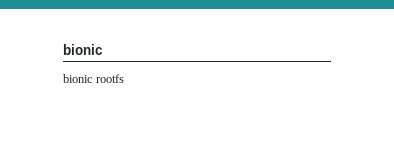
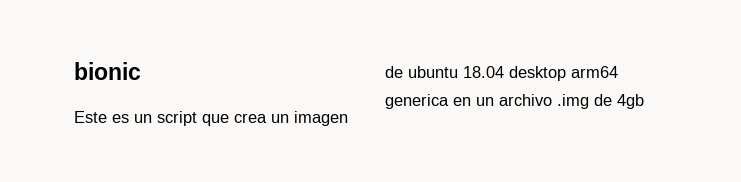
- bionic rootfs
+ Este es un script que crea un imagen de ubuntu 18.04 desktop arm64 generica en un archivo .img de 4gb

